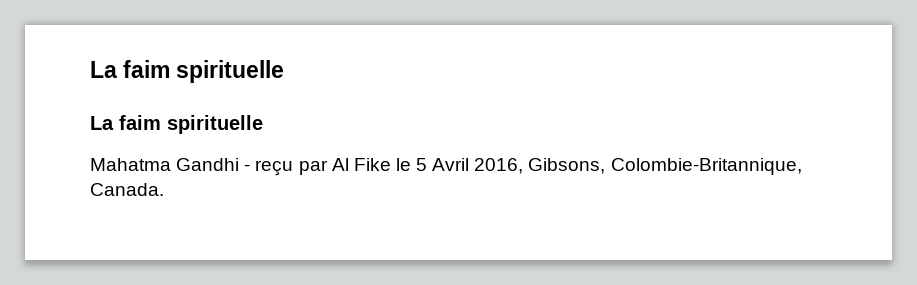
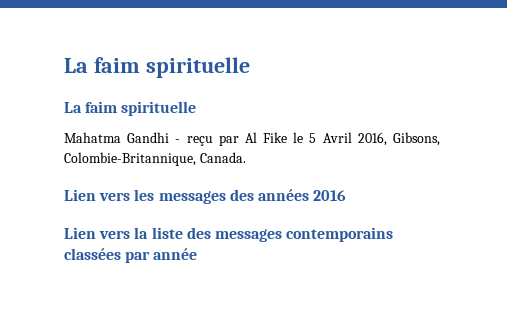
+ Lien vers les messages des années 2016
+ Lien vers la liste des messages contemporains classées par année

